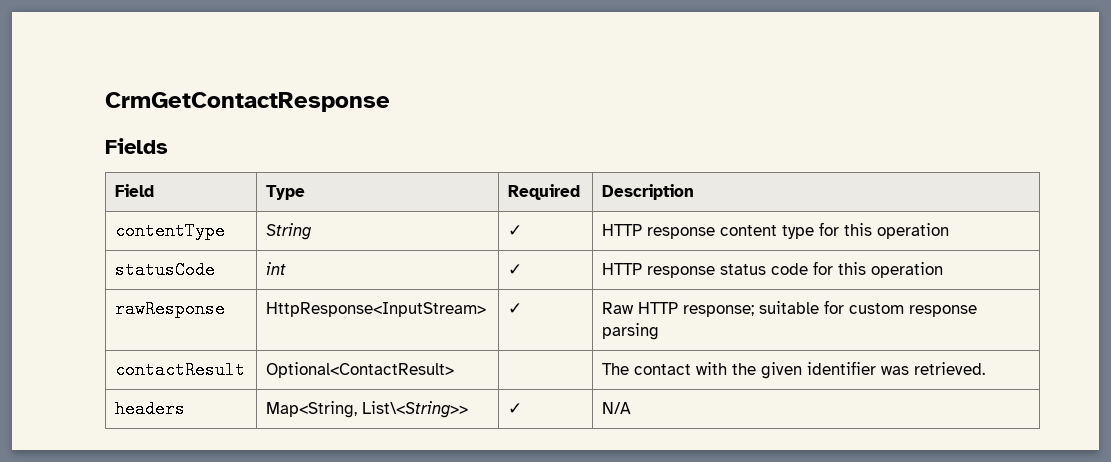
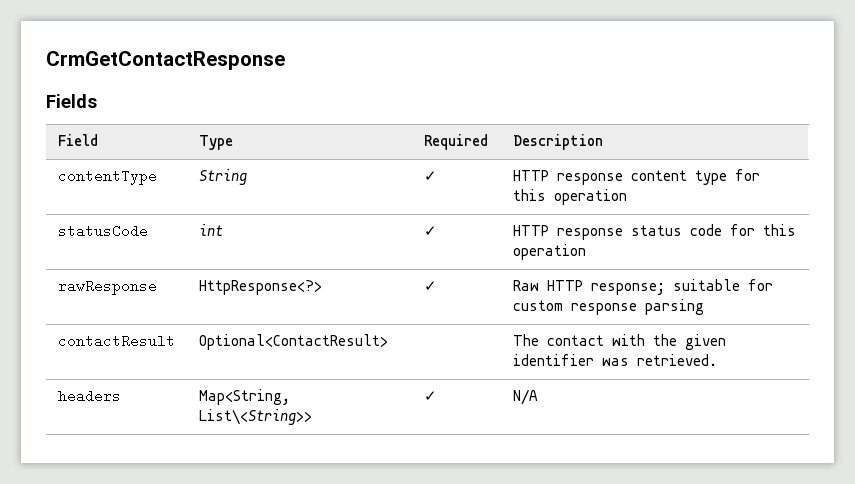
- rawResponse | HttpResponse<InputStream> | ✓ | Raw HTTP response; suitable for custom response parsing
+ rawResponse | HttpResponse<?> | ✓ | Raw HTTP response; suitable for custom response parsing

